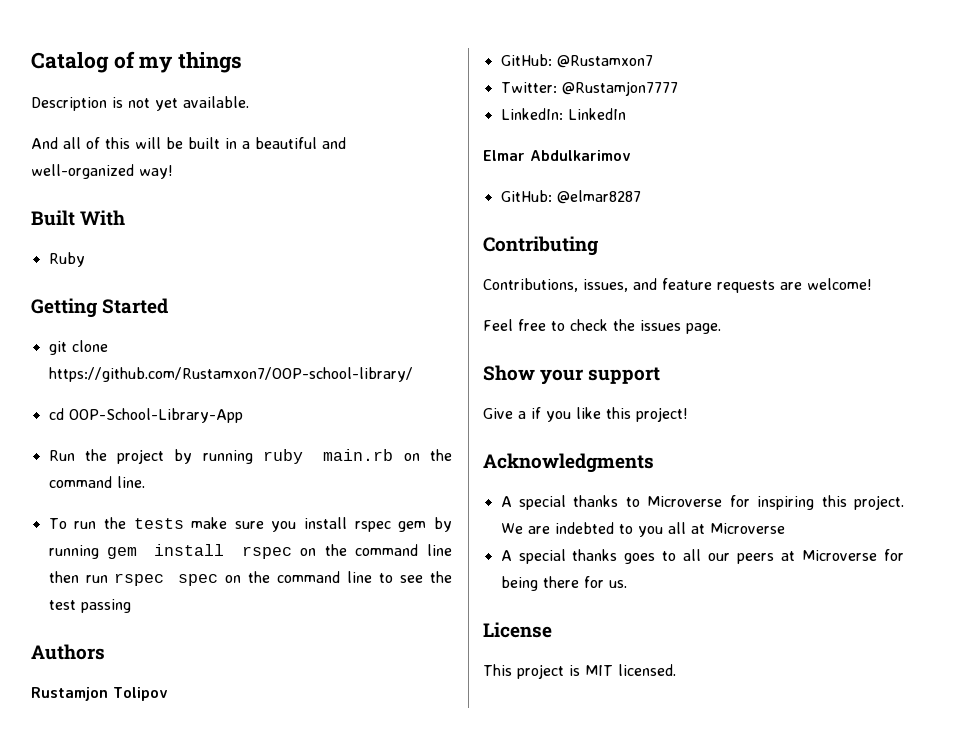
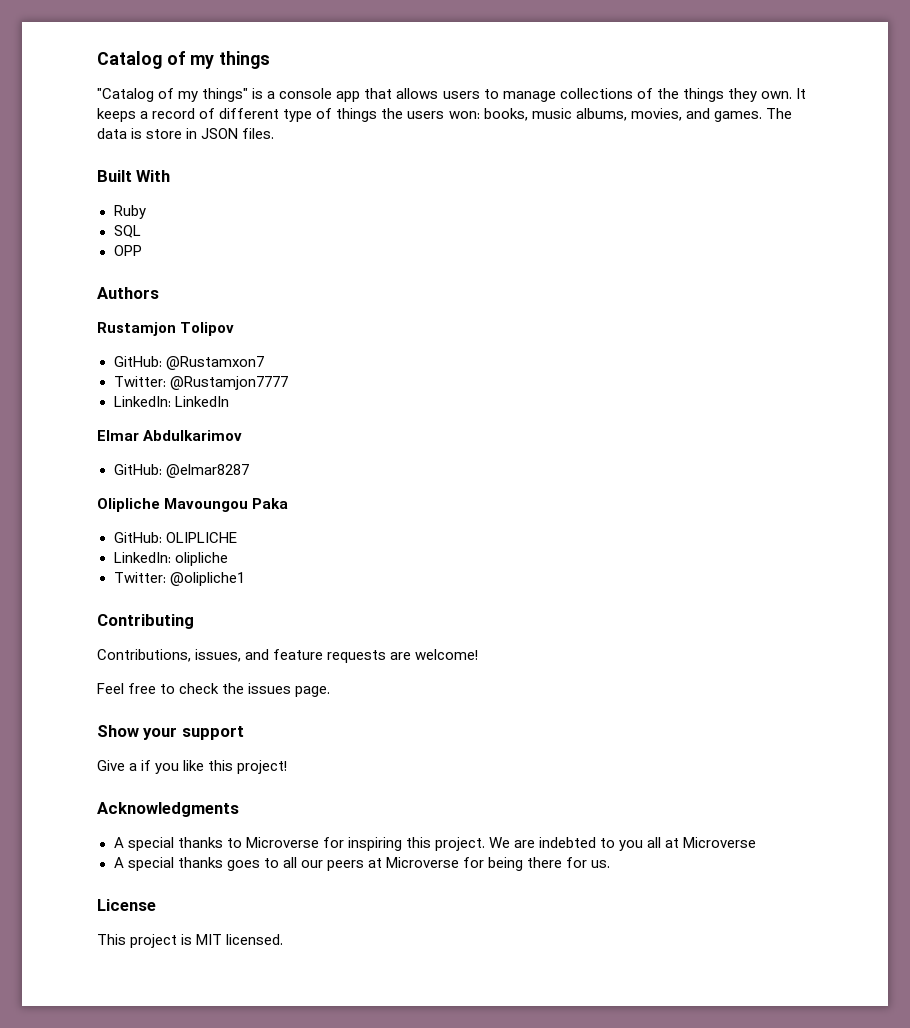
- Description is not yet available.
- And all of this will be built in a beautiful and well-organized way!
+ "Catalog of my things" is a console app that allows users to manage collections of the things they own. It keeps a record of different type of things the users won: books, music albums, movies, and games. The data is store in JSON files.
  Built With
  Ruby
- Getting Started
- git clone https://github.com/Rustamxon7/OOP-school-library/
- cd OOP-School-Library-App
- Run the project by running ruby main.rb on the command line.
- To run the tests make sure you install rspec gem by running gem install rspec on the command line then run rspec spec on the command line to see the test passing
+ SQL
+ OPP
+ Olipliche Mavoungou Paka
+ GitHub: OLIPLICHE
+ LinkedIn: olipliche
+ Twitter: @olipliche1

